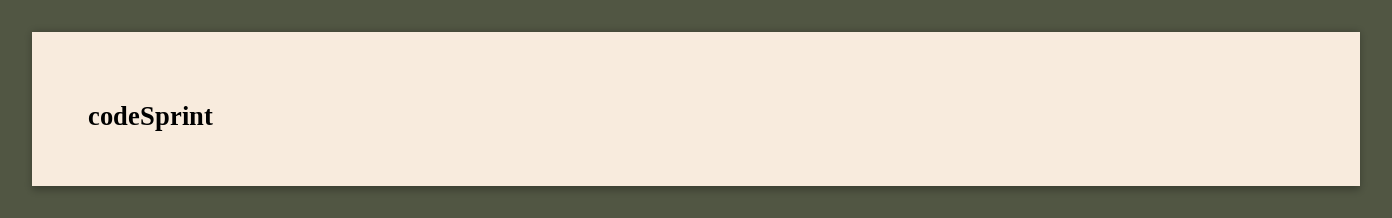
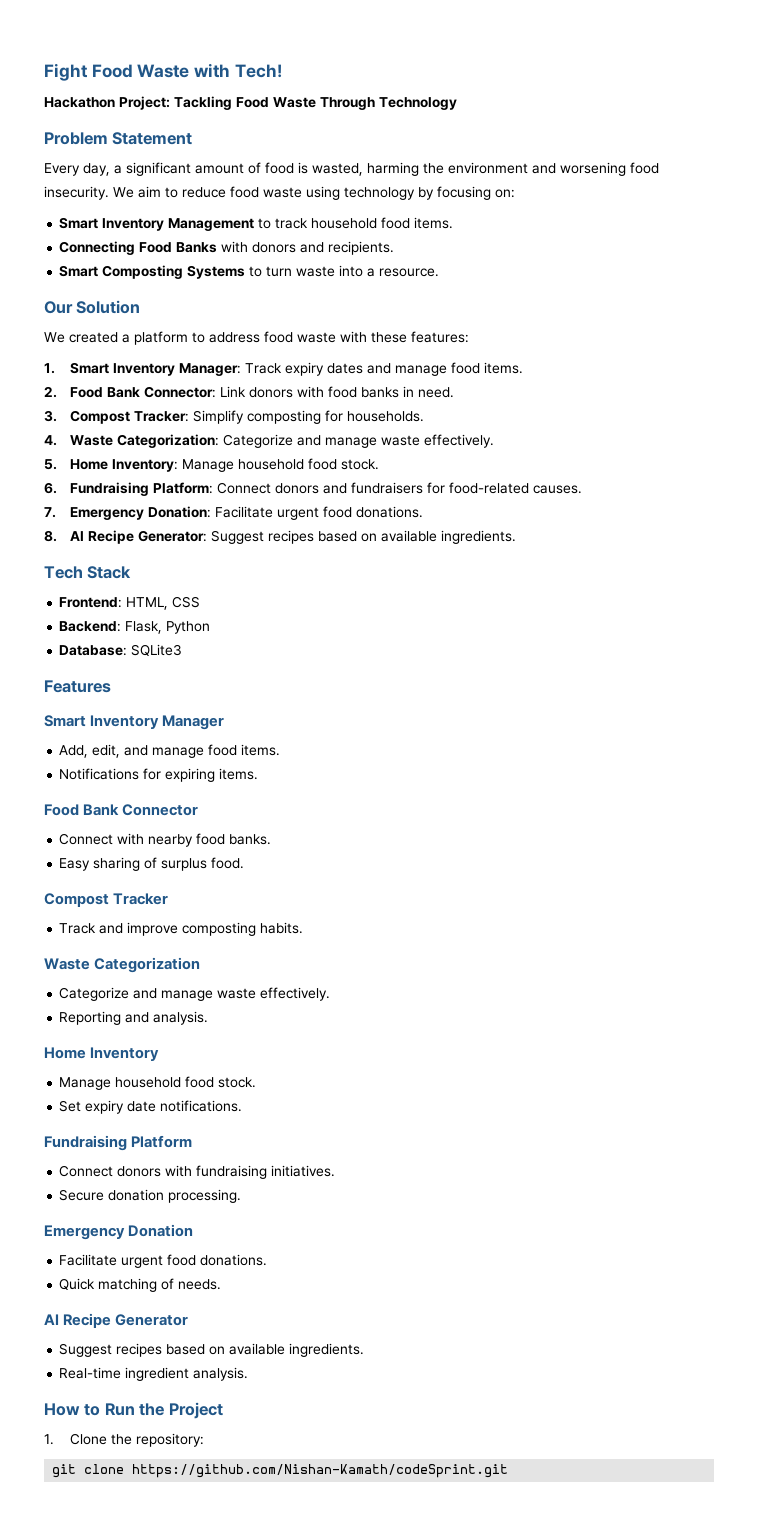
- codeSprint
+ Fight Food Waste with Tech!
+ Hackathon Project: Tackling Food Waste Through Technology
+ Problem Statement
+ Every day, a significant amount of food is wasted, harming the environment and worsening food insecurity. We aim to reduce food waste using technology by focusing on:
+ Smart Inventory Management to track household food items.
+ Connecting Food Banks with donors and recipients.
+ Smart Composting Systems to turn waste into a resource.
+ Our Solution
+ We created a platform to address food waste with these features:
+ 1. Smart Inventory Manager: Track expiry dates and manage food items.
+ 2. Food Bank Connector: Link donors with food banks in need.
+ 3. Compost Tracker: Simplify composting for households.
+ 4. Waste Categorization: Categorize and manage waste effectively.
+ 5. Home Inventory: Manage household food stock.
+ 6. Fundraising Platform: Connect donors and fundraisers for food-related causes.
+ 7. Emergency Donation: Facilitate urgent food donations.
+ 8. AI Recipe Generator: Suggest recipes based on available ingredients.
+ Tech Stack
+ Frontend: HTML, CSS
+ Backend: Flask, Python
+ Database: SQLite3
+ Features
+ Smart Inventory Manager
+ Add, edit, and manage food items.
+ Notifications for expiring items.
+ Food Bank Connector
+ Connect with nearby food banks.
+ Easy sharing of surplus food.
+ Compost Tracker
+ Track and improve composting habits.
+ Waste Categorization
+ Categorize and manage waste effectively.
+ Reporting and analysis.
+ Home Inventory
+ Manage household food stock.
+ Set expiry date notifications.
+ Fundraising Platform
+ Connect donors with fundraising initiatives.
+ Secure donation processing.
+ Emergency Donation
+ Facilitate urgent food donations.
+ Quick matching of needs.
+ AI Recipe Generator
+ Suggest recipes based on available ingredients.
+ Real-time ingredient analysis.
+ How to Run the Project
+ 1. Clone the repository:
+ git clone https://github.com/Nishan-Kamath/codeSprint.git

